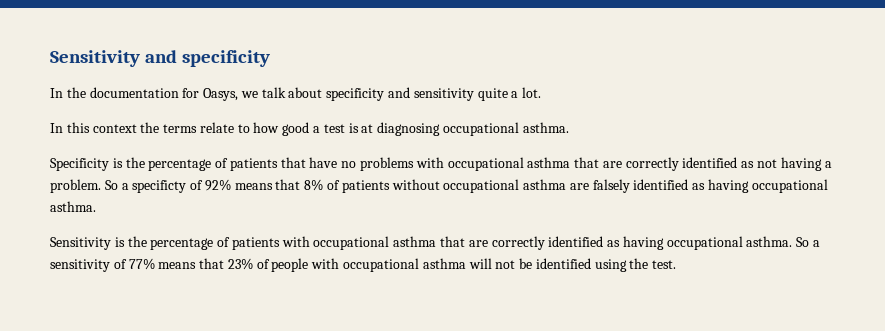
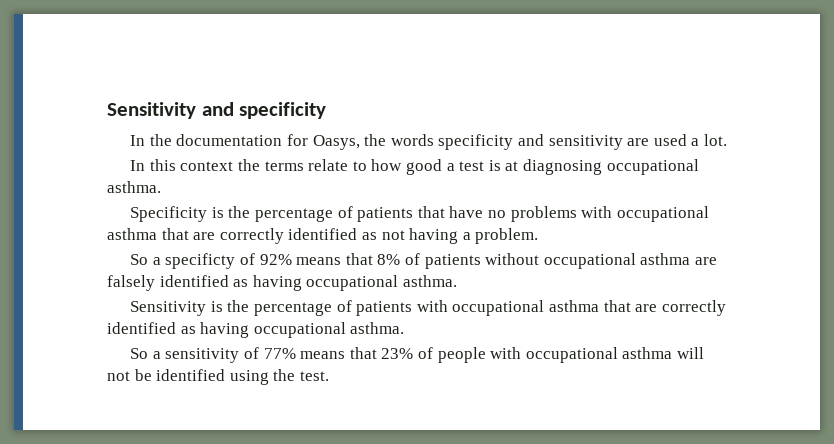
- In the documentation for Oasys, we talk about specificity and sensitivity quite a lot.
+ In the documentation for Oasys, the words specificity and sensitivity are used a lot.
- Specificity is the percentage of patients that have no problems with occupational asthma that are correctly identified as not having a problem. So a specificty of 92% means that 8% of patients without occupational asthma are falsely identified as having occupational asthma.
+ Specificity is the percentage of patients that have no problems with occupational asthma that are correctly identified as not having a problem.
+ So a specificty of 92% means that 8% of patients without occupational asthma are falsely identified as having occupational asthma.
- Sensitivity is the percentage of patients with occupational asthma that are correctly identified as having occupational asthma. So a sensitivity of 77% means that 23% of people with occupational asthma will not be identified using the test.
+ Sensitivity is the percentage of patients with occupational asthma that are correctly identified as having occupational asthma.
+ So a sensitivity of 77% means that 23% of people with occupational asthma will not be identified using the test.

